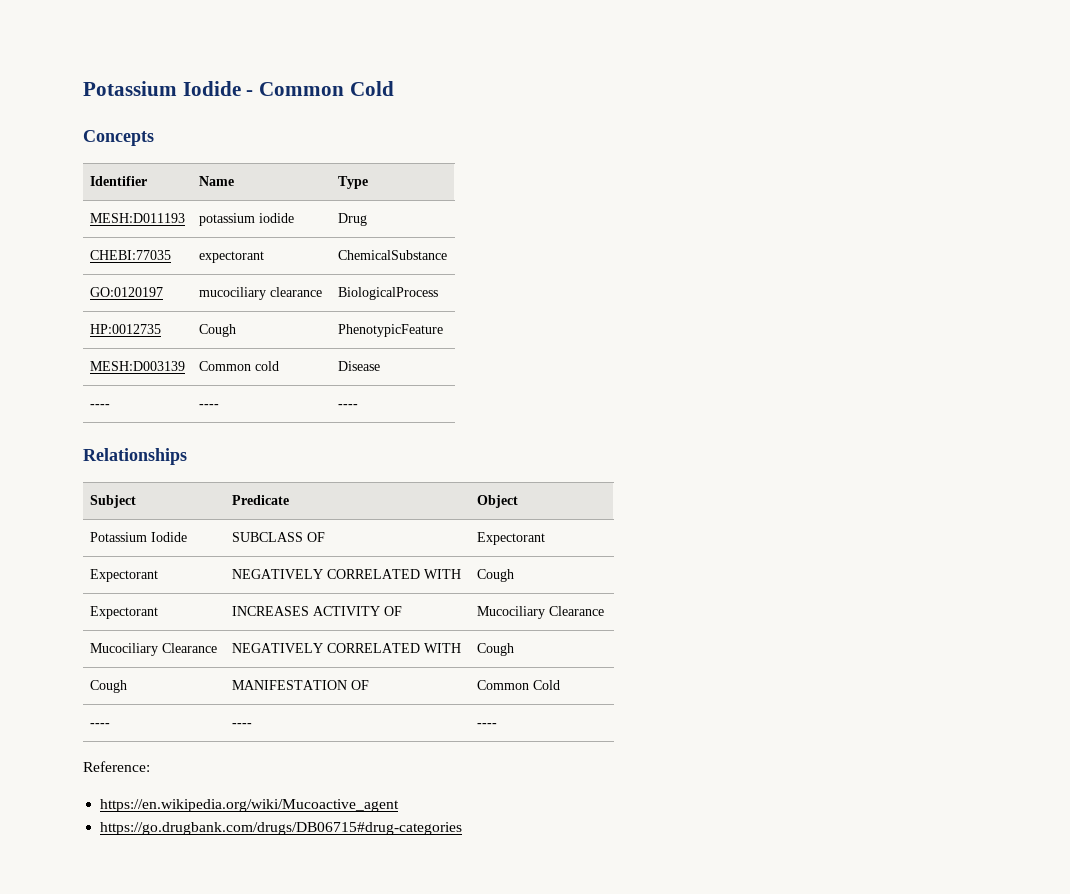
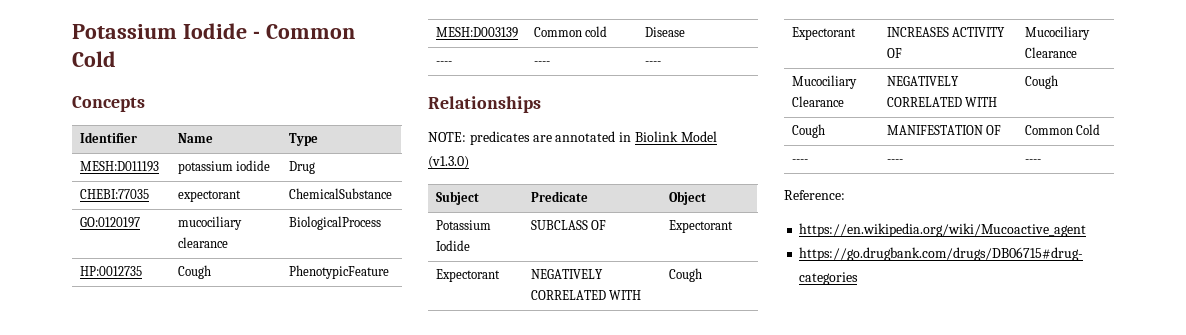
+ NOTE: predicates are annotated in Biolink Model (v1.3.0)

